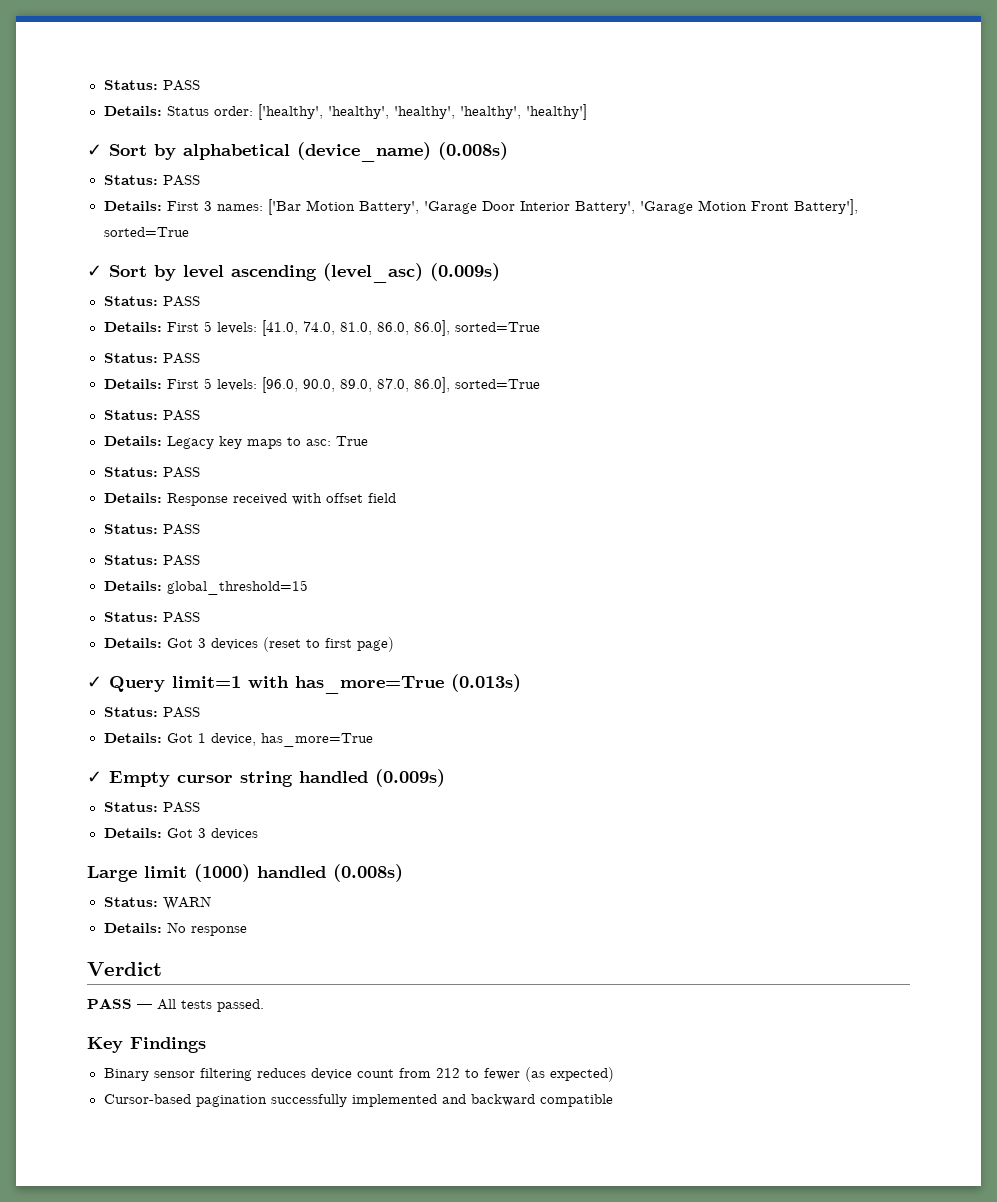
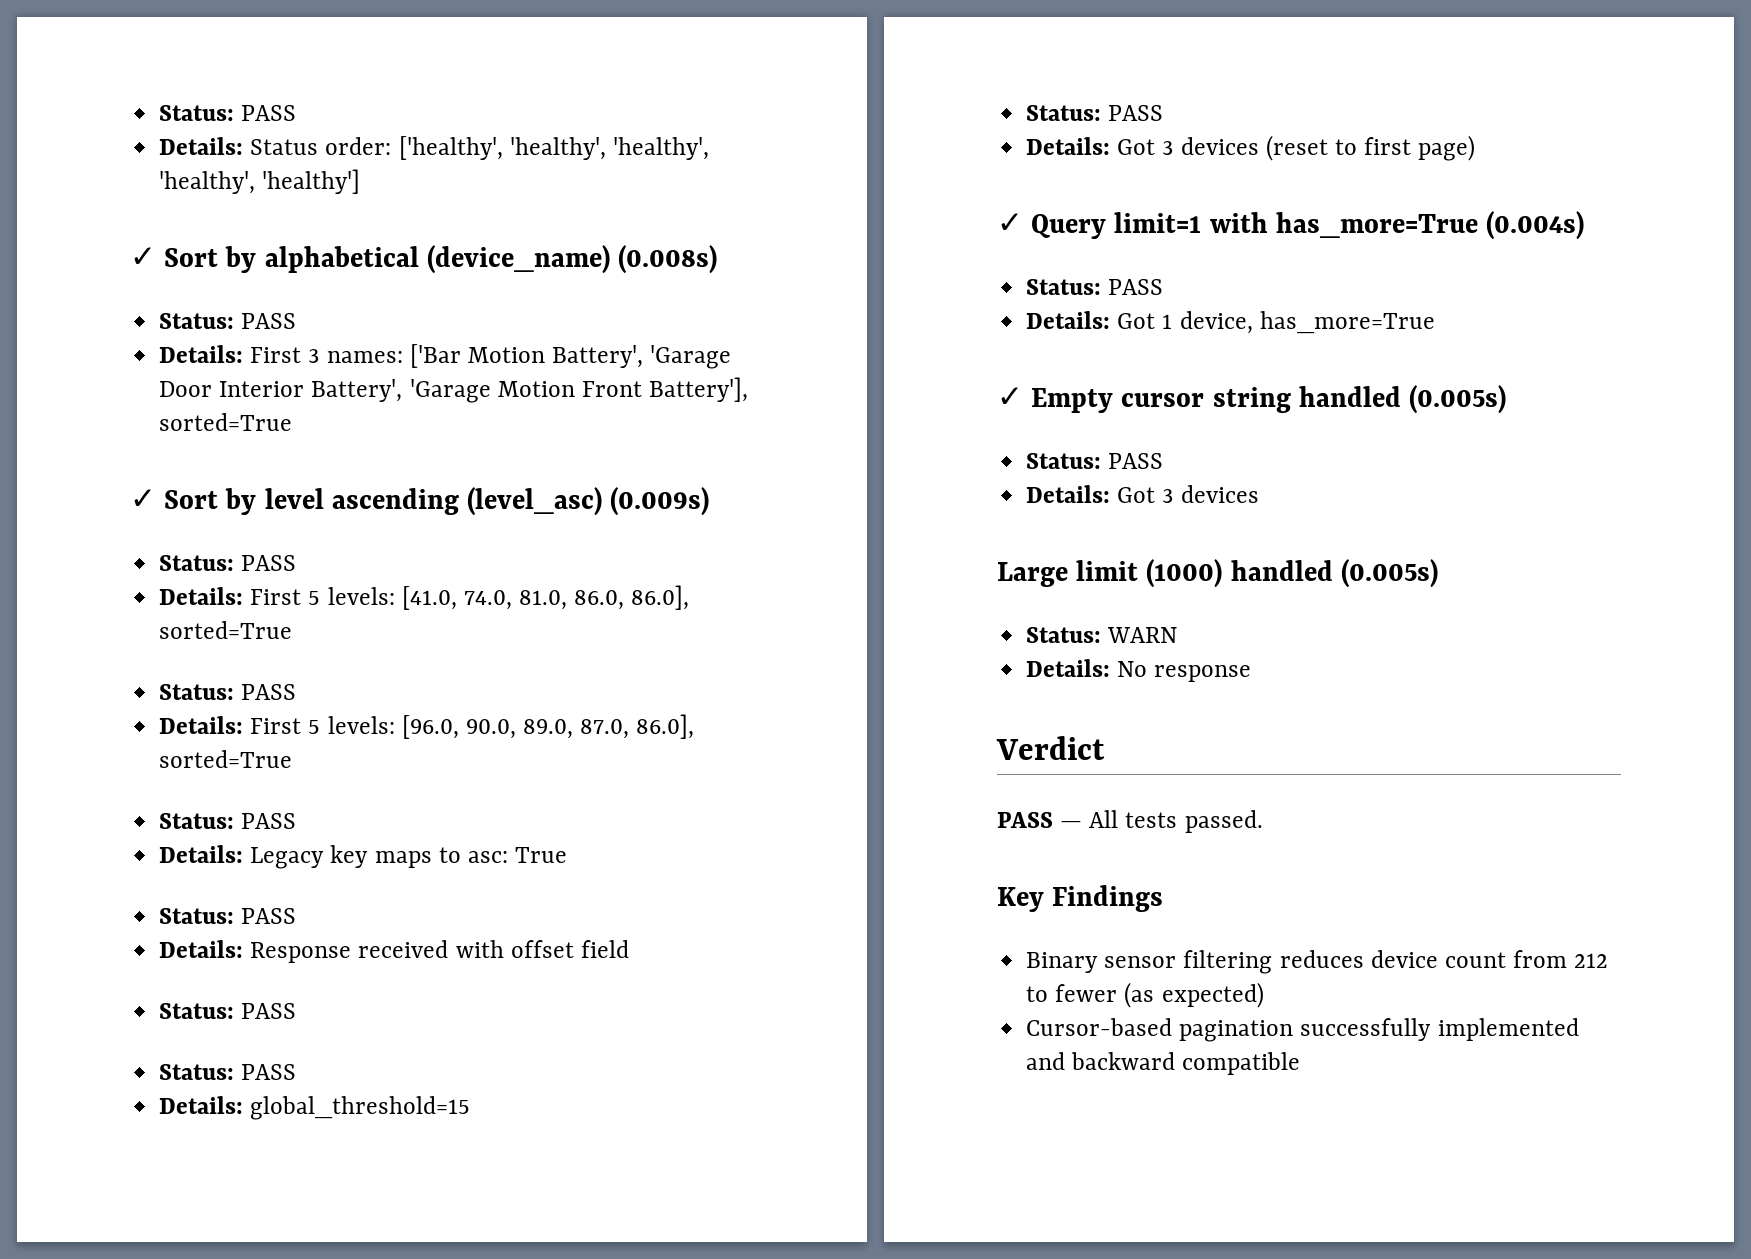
- ✓ Query limit=1 with has_more=True (0.013s)
+ ✓ Query limit=1 with has_more=True (0.004s)
- ✓ Empty cursor string handled (0.009s)
+ ✓ Empty cursor string handled (0.005s)
- Large limit (1000) handled (0.008s)
+ Large limit (1000) handled (0.005s)

